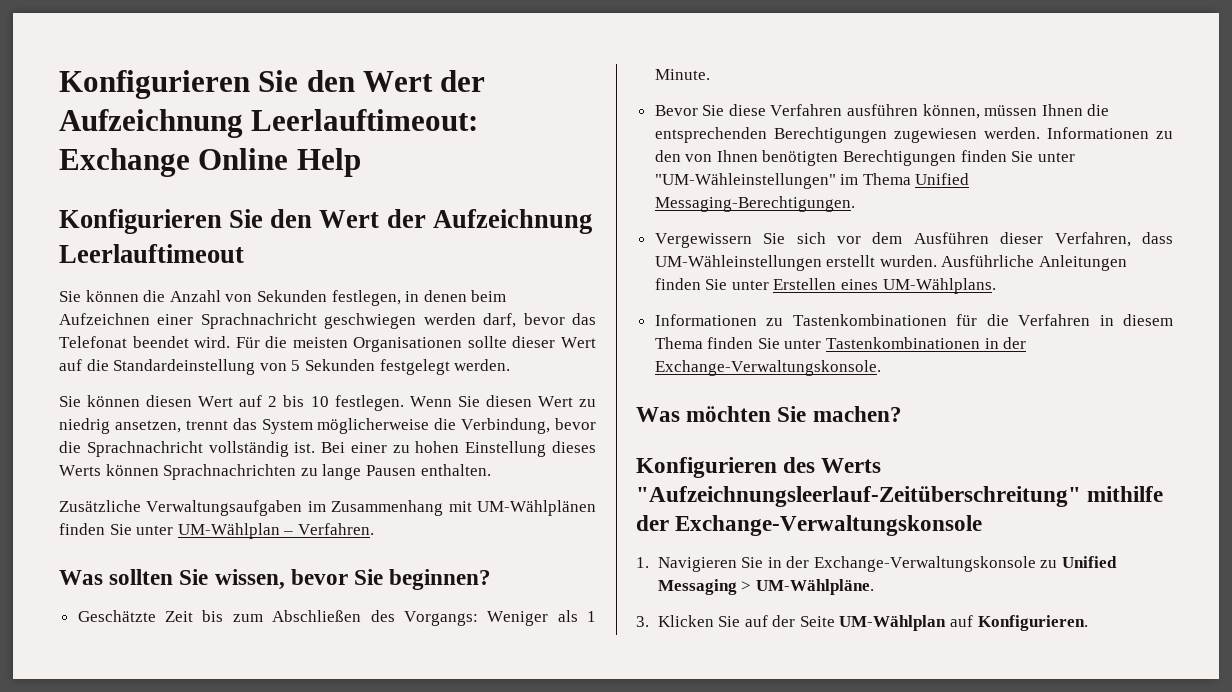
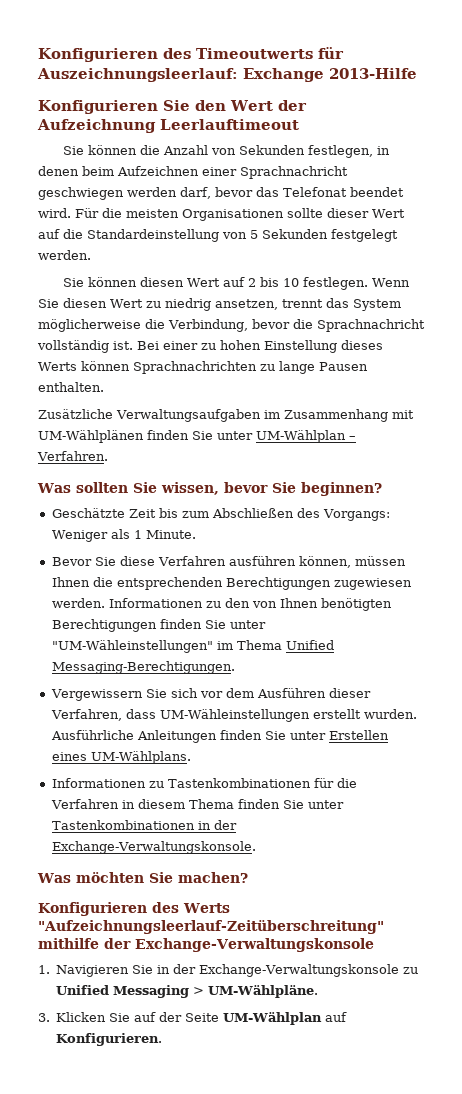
- Konfigurieren Sie den Wert der Aufzeichnung Leerlauftimeout: Exchange Online Help
+ Konfigurieren des Timeoutwerts für Auszeichnungsleerlauf: Exchange 2013-Hilfe

